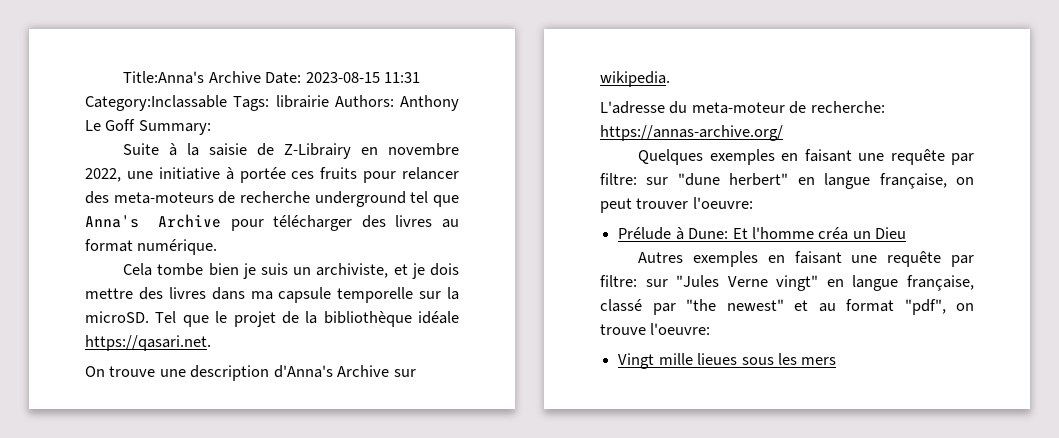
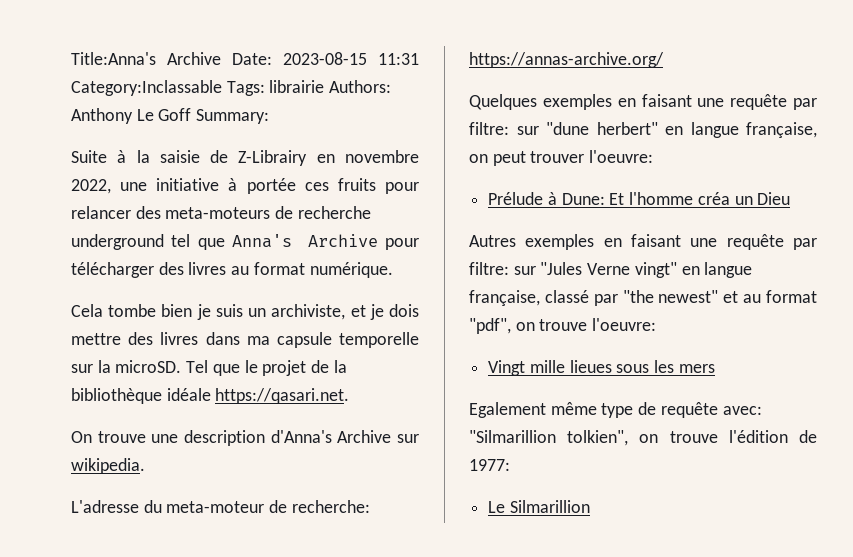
+ Egalement même type de requête avec: "Silmarillion tolkien", on trouve l'édition de 1977:
+ Le Silmarillion

